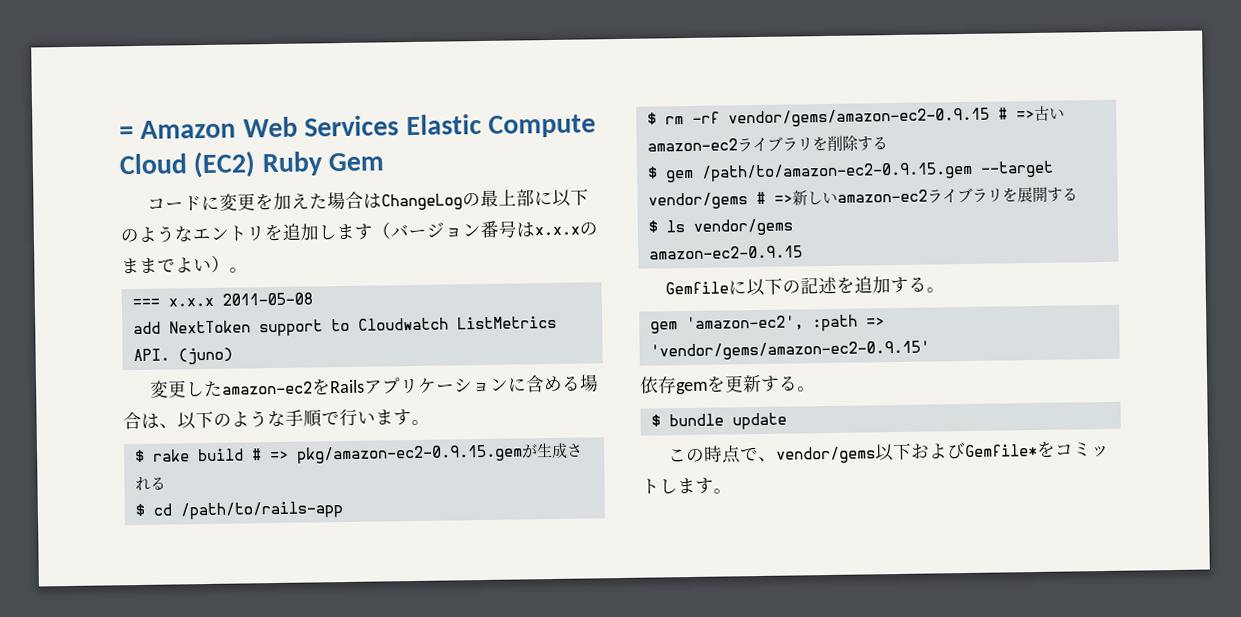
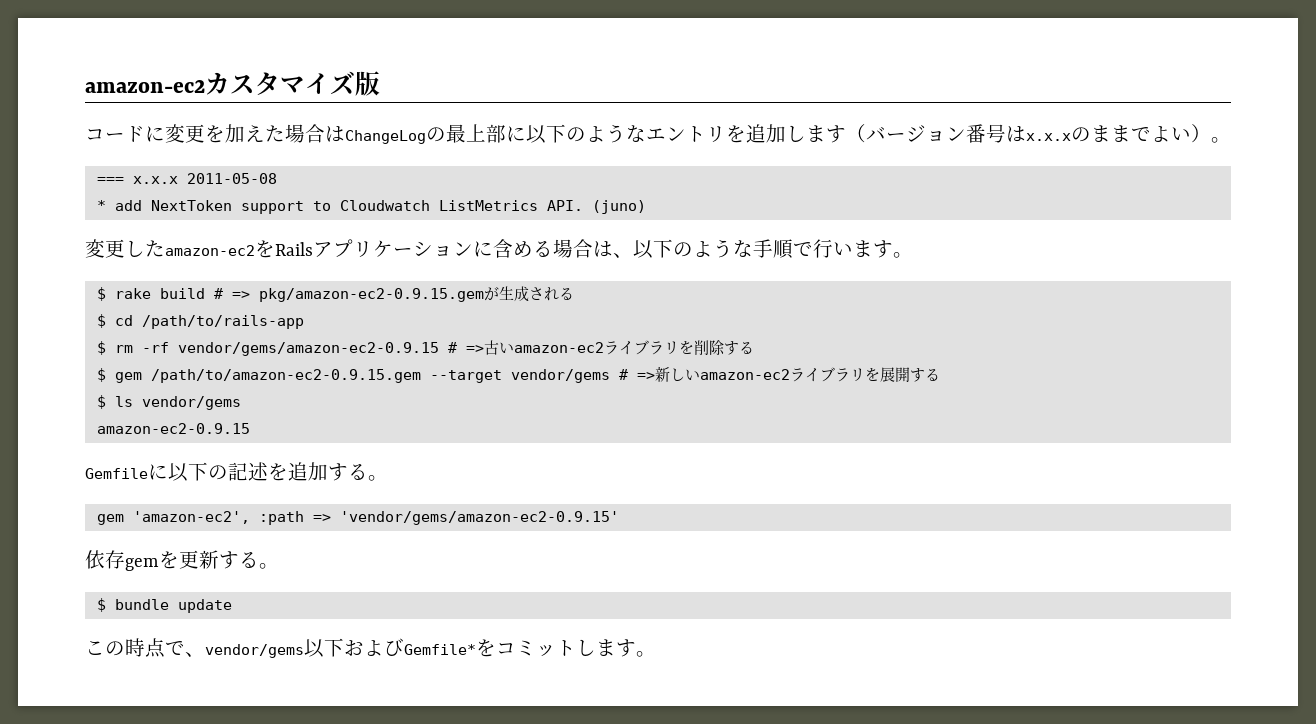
- = Amazon Web Services Elastic Compute Cloud (EC2) Ruby Gem
+ amazon-ec2カスタマイズ版
- add NextToken support to Cloudwatch ListMetrics API. (juno)
+ * add NextToken support to Cloudwatch ListMetrics API. (juno)

